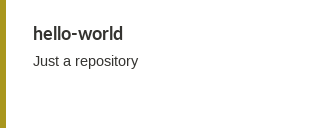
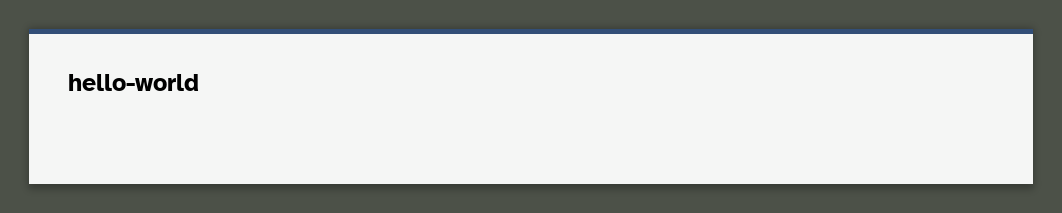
- Just a repository

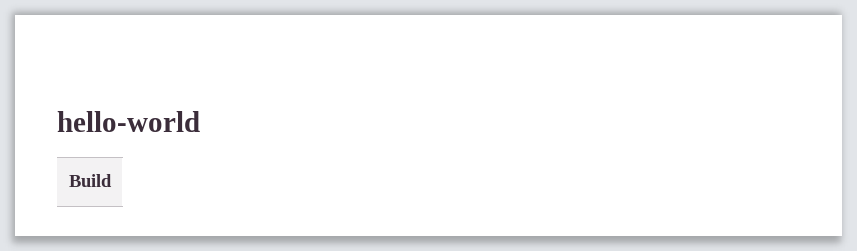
+ Build

